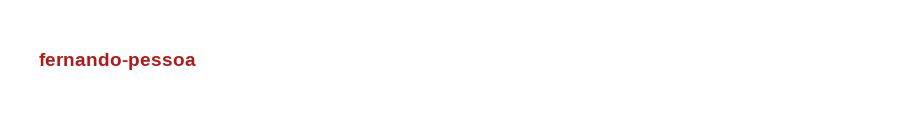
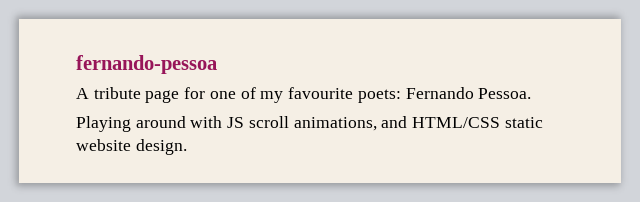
+ A tribute page for one of my favourite poets: Fernando Pessoa.
+ Playing around with JS scroll animations, and HTML/CSS static website design.

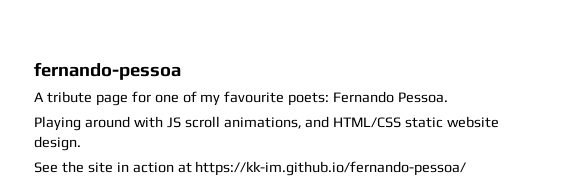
+ See the site in action at https://kk-im.github.io/fernando-pessoa/

